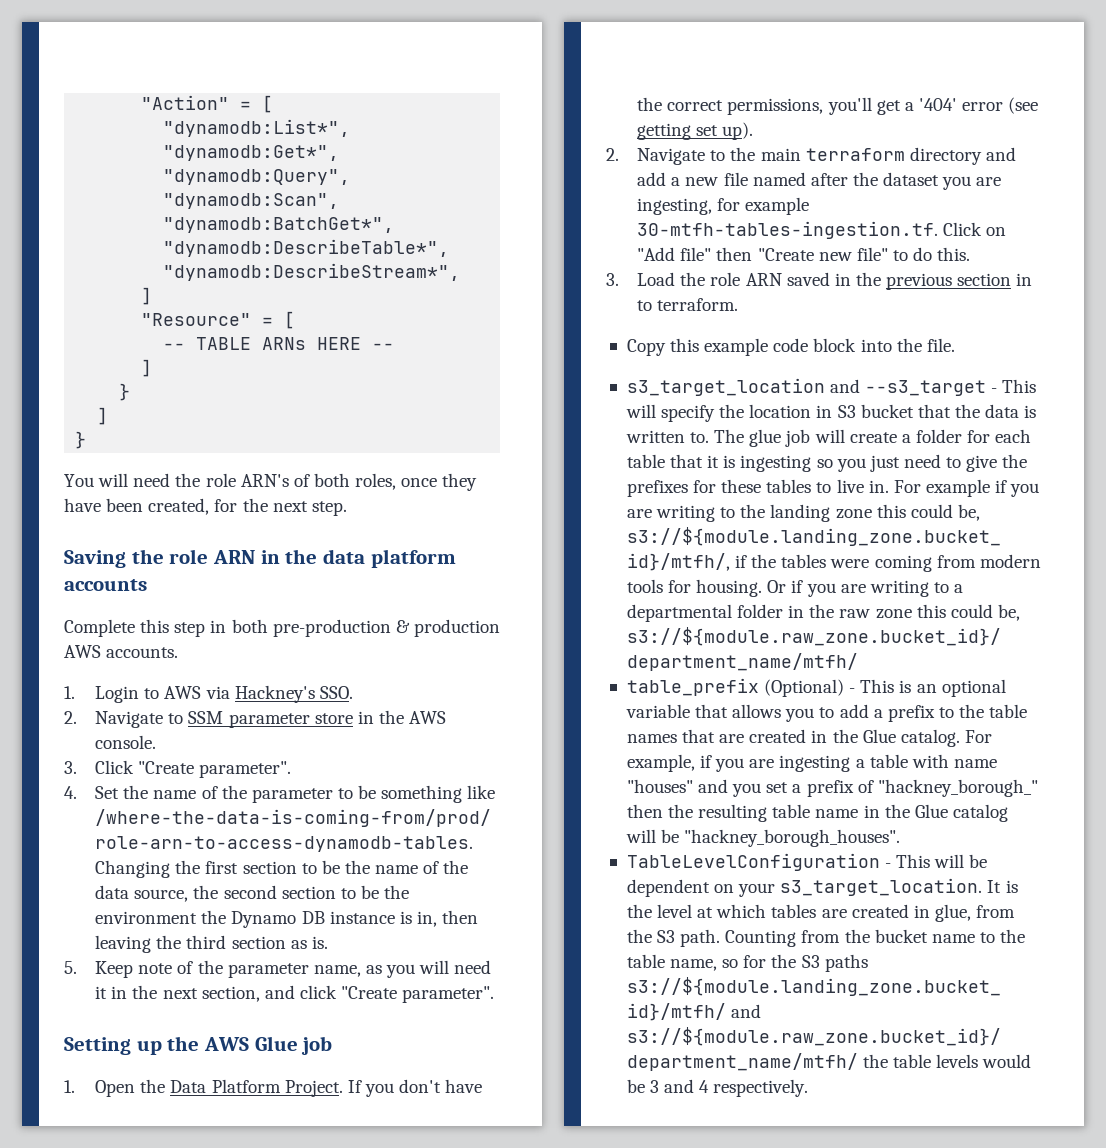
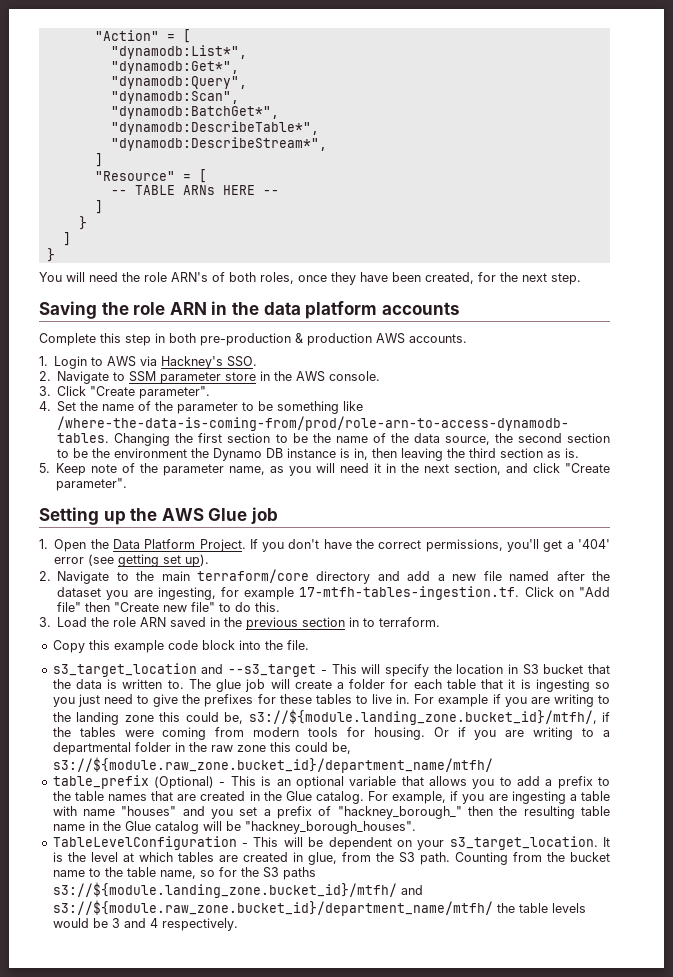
- 2. Navigate to the main terraform directory and add a new file named after the dataset you are ingesting, for example 30-mtfh-tables-ingestion.tf. Click on "Add file" then "Create new file" to do this.
+ 2. Navigate to the main terraform/core directory and add a new file named after the dataset you are ingesting, for example 17-mtfh-tables-ingestion.tf. Click on "Add file" then "Create new file" to do this.

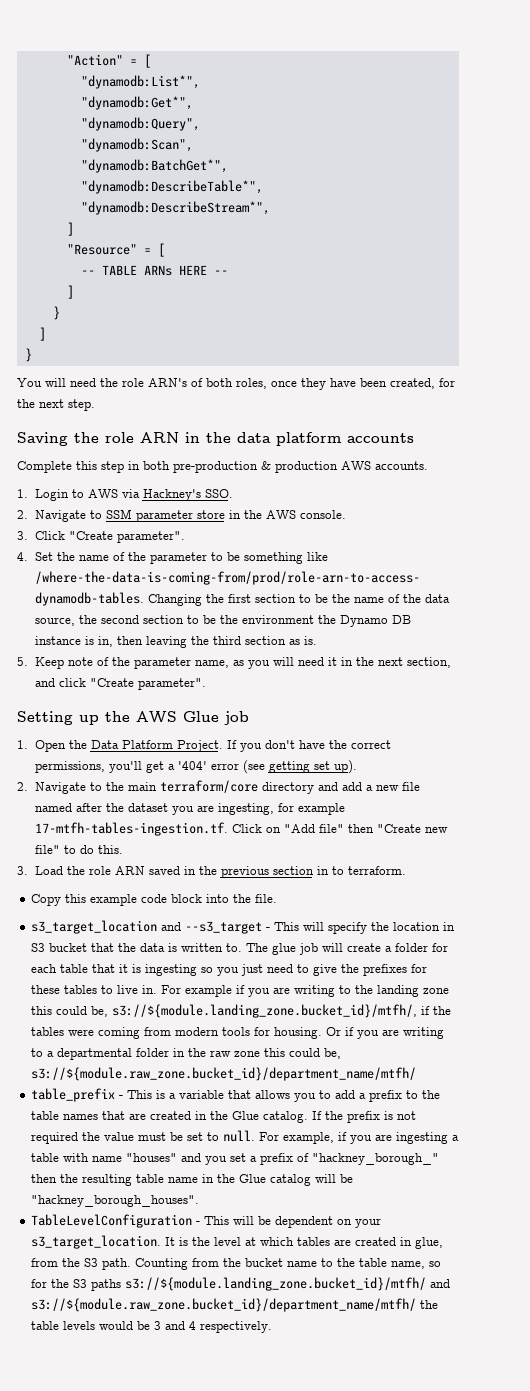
- table_prefix (Optional) - This is an optional variable that allows you to add a prefix to the table names that are created in the Glue catalog.
+ table_prefix - This is a variable that allows you to add a prefix to the table names that are created in the Glue catalog.
+ If the prefix is not required the value must be set to null.

